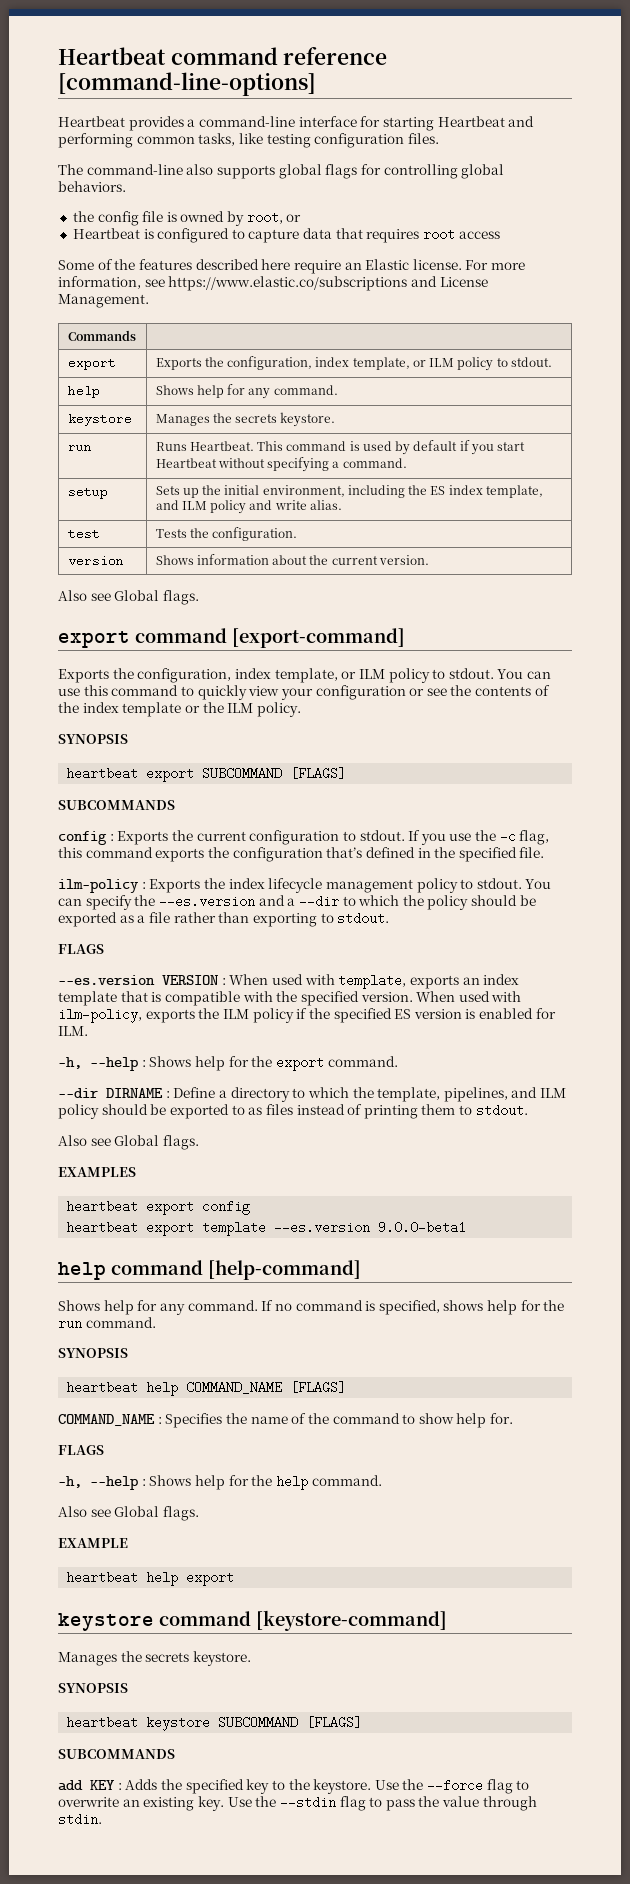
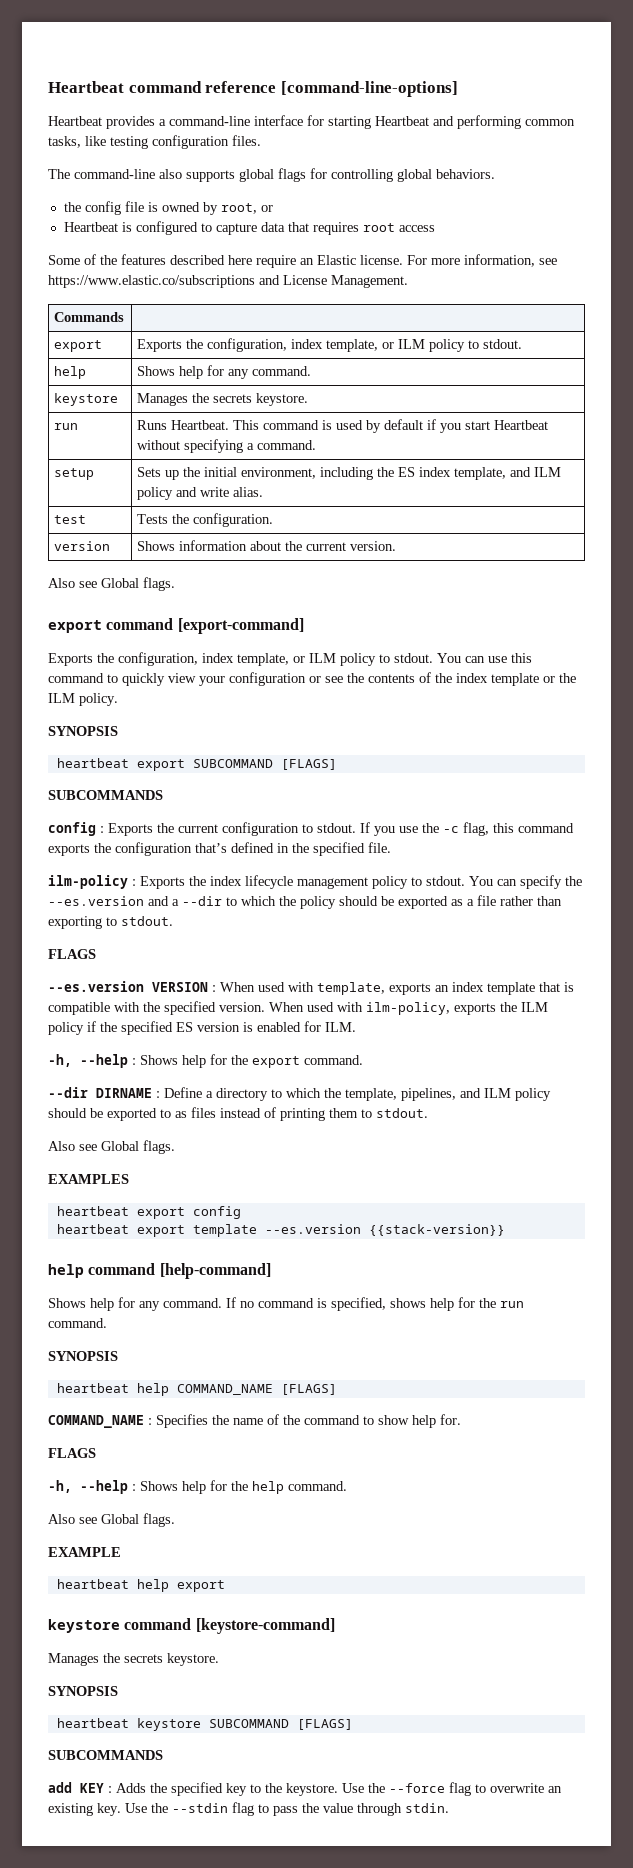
- heartbeat export template --es.version 9.0.0-beta1
+ heartbeat export template --es.version {{stack-version}}

